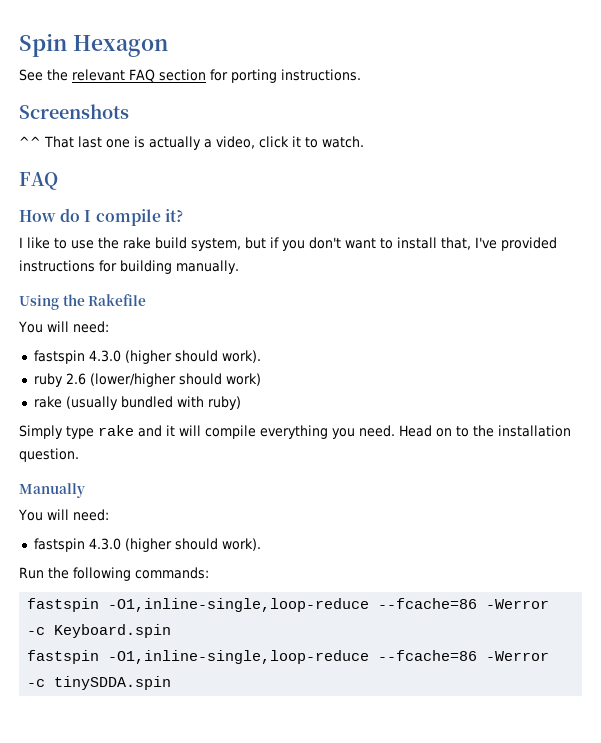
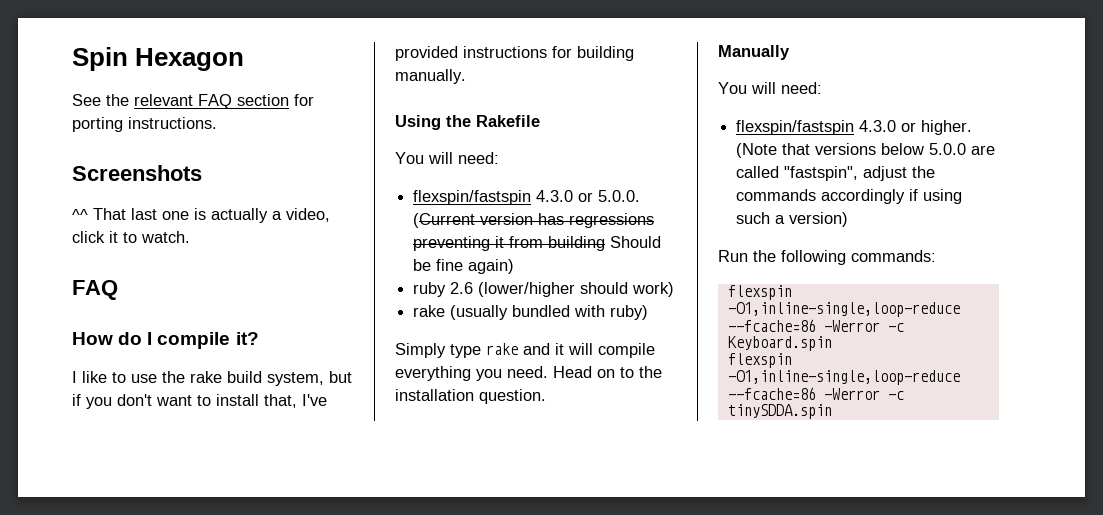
  Using the Rakefile
  You will need:
- fastspin 4.3.0 (higher should work).
+ flexspin/fastspin 4.3.0 or 5.0.0. (Current version has regressions preventing it from building Should be fine again)
  Manually
  You will need:
- fastspin 4.3.0 (higher should work).
+ flexspin/fastspin 4.3.0 or higher. (Note that versions below 5.0.0 are called "fastspin", adjust the commands accordingly if using such a version)
- fastspin -O1,inline-single,loop-reduce --fcache=86 -Werror -c Keyboard.spin
+ flexspin -O1,inline-single,loop-reduce --fcache=86 -Werror -c Keyboard.spin
- fastspin -O1,inline-single,loop-reduce --fcache=86 -Werror -c tinySDDA.spin
+ flexspin -O1,inline-single,loop-reduce --fcache=86 -Werror -c tinySDDA.spin

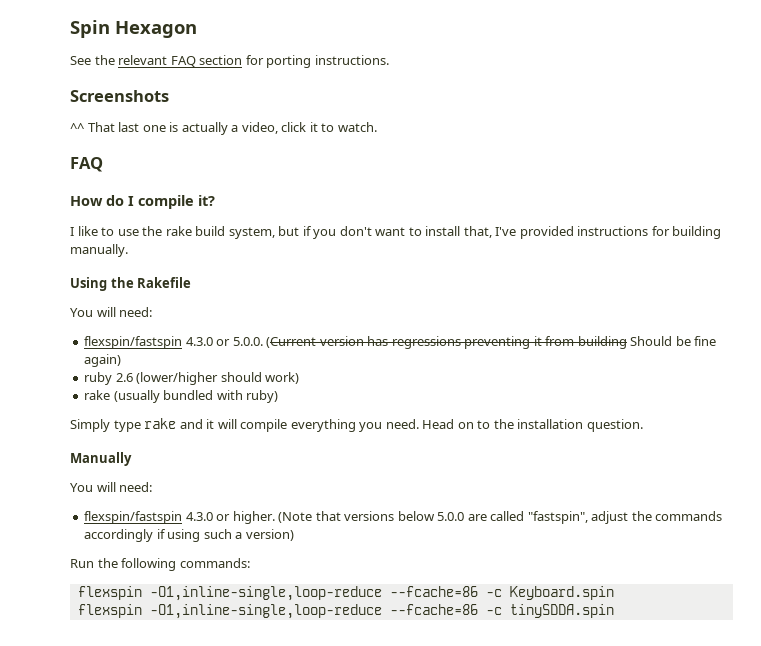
- flexspin -O1,inline-single,loop-reduce --fcache=86 -Werror -c Keyboard.spin
+ flexspin -O1,inline-single,loop-reduce --fcache=86 -c Keyboard.spin
- flexspin -O1,inline-single,loop-reduce --fcache=86 -Werror -c tinySDDA.spin
+ flexspin -O1,inline-single,loop-reduce --fcache=86 -c tinySDDA.spin

